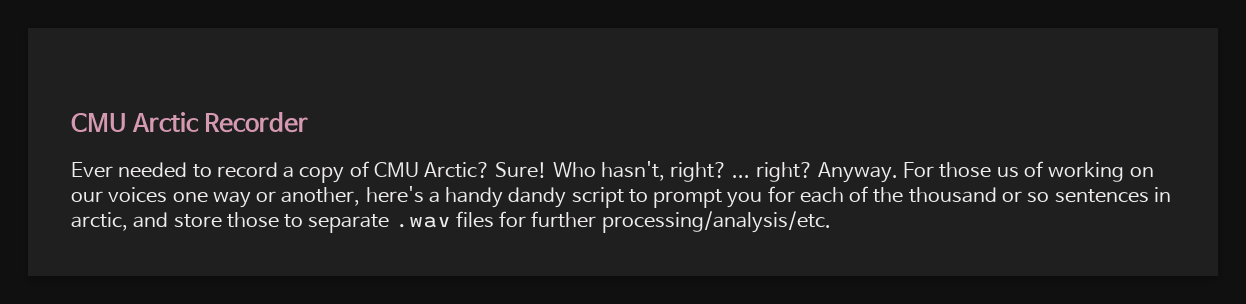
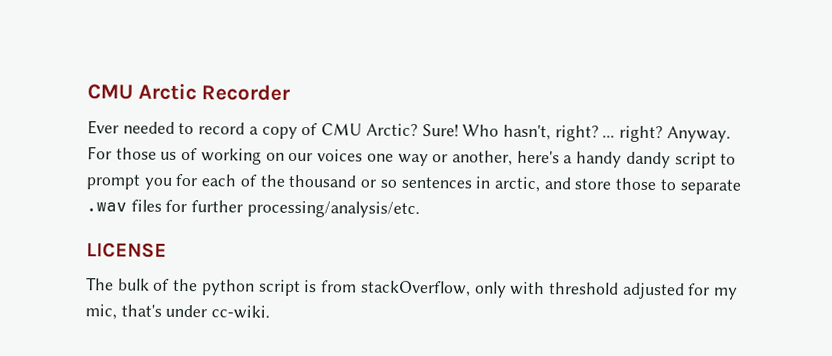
+ LICENSE
+ The bulk of the python script is from stackOverflow, only with threshold adjusted for my mic, that's under cc-wiki.

